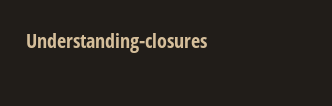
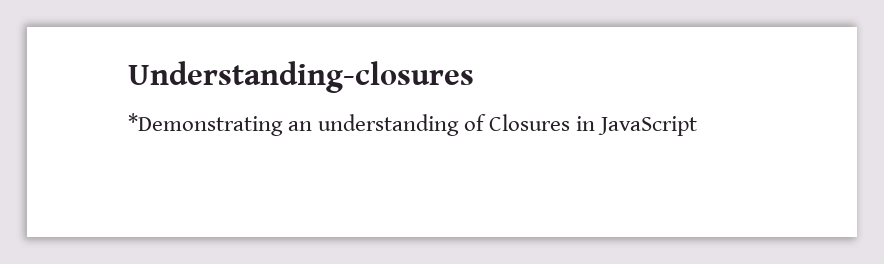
+ *Demonstrating an understanding of Closures in JavaScript

